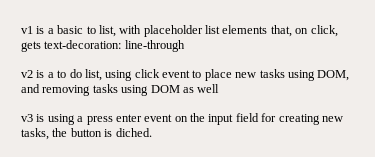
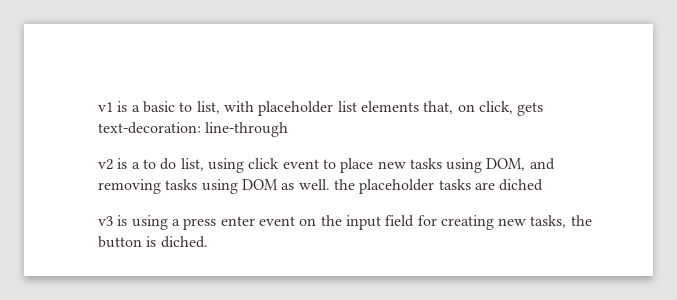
- v2 is a to do list, using click event to place new tasks using DOM, and removing tasks using DOM as well
+ v2 is a to do list, using click event to place new tasks using DOM, and removing tasks using DOM as well. the placeholder tasks are diched

